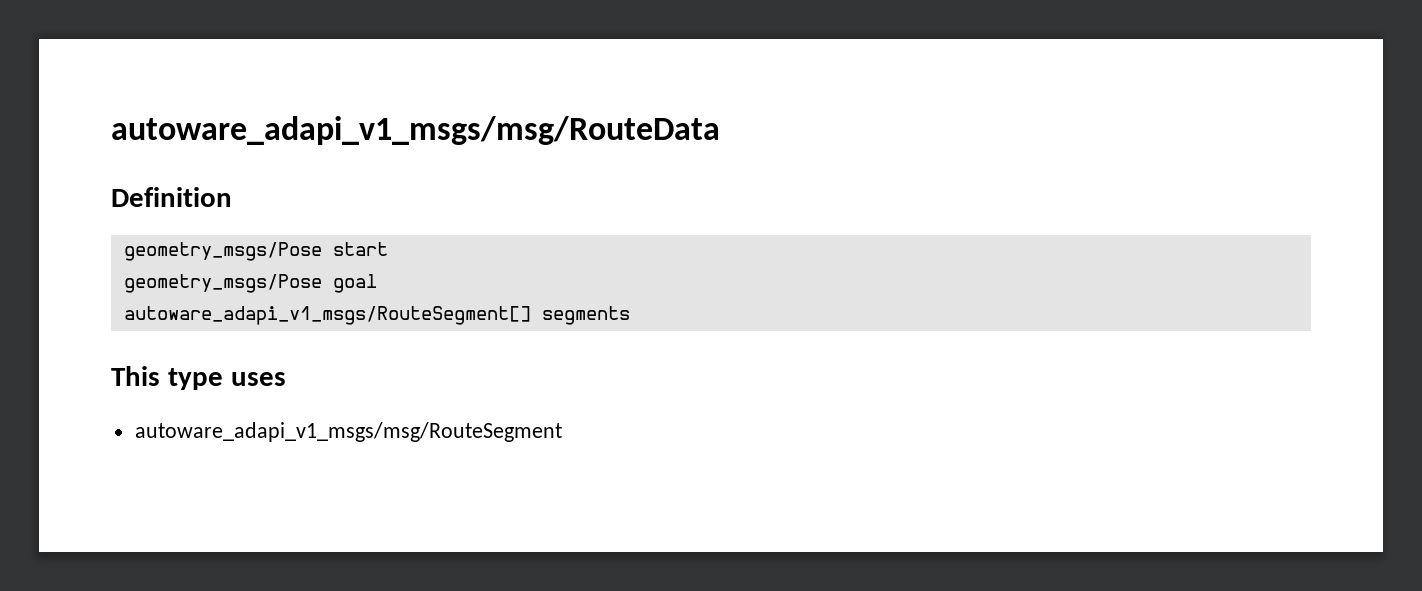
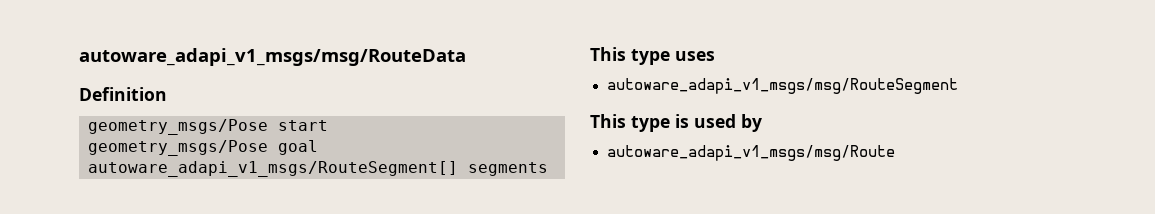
+ This type is used by
+ autoware_adapi_v1_msgs/msg/Route

